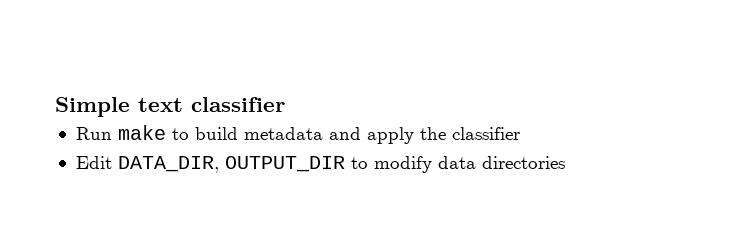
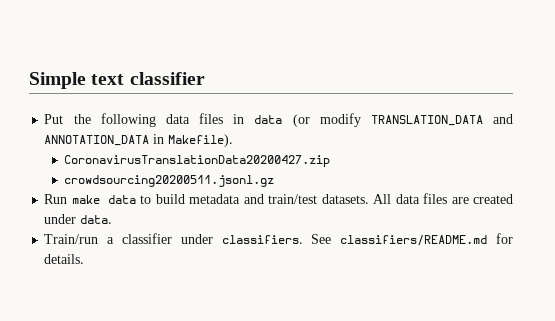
+ Put the following data files in data (or modify TRANSLATION_DATA and ANNOTATION_DATA in Makefile).
+ CoronavirusTranslationData20200427.zip
+ crowdsourcing20200511.jsonl.gz
- Run make to build metadata and apply the classifier
- Edit DATA_DIR, OUTPUT_DIR to modify data directories
+ Run make data to build metadata and train/test datasets. All data files are created under data.
+ Train/run a classifier under classifiers. See classifiers/README.md for details.

